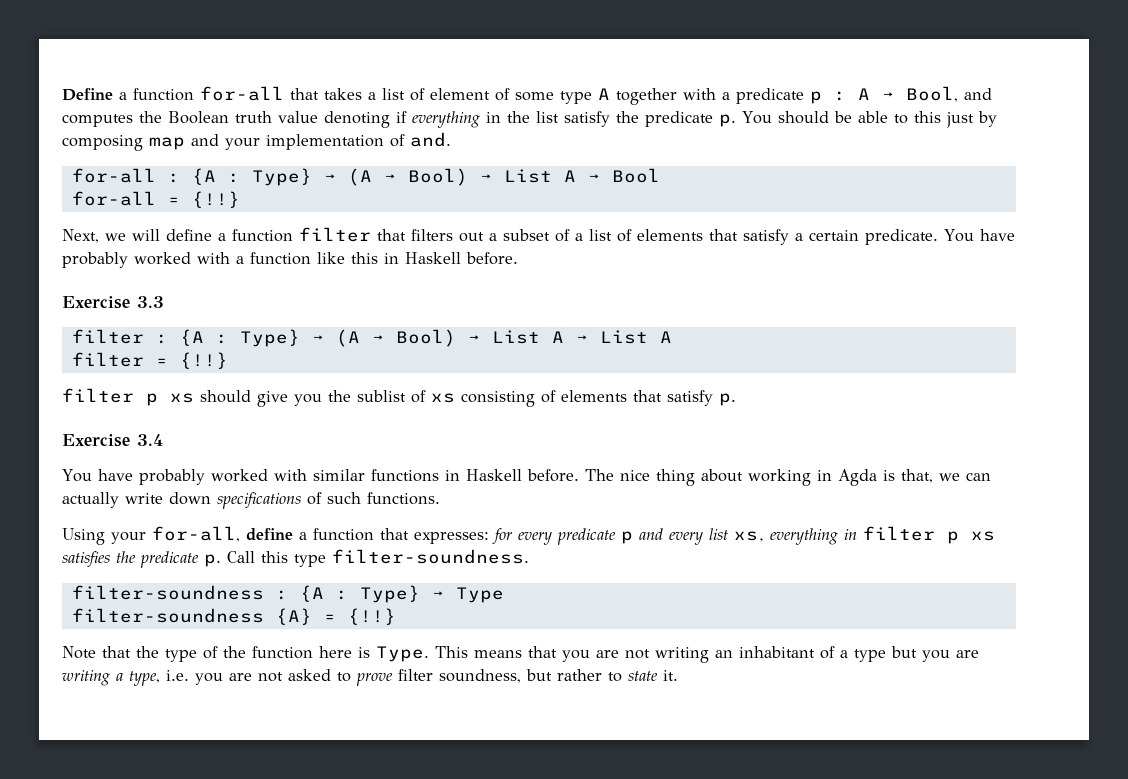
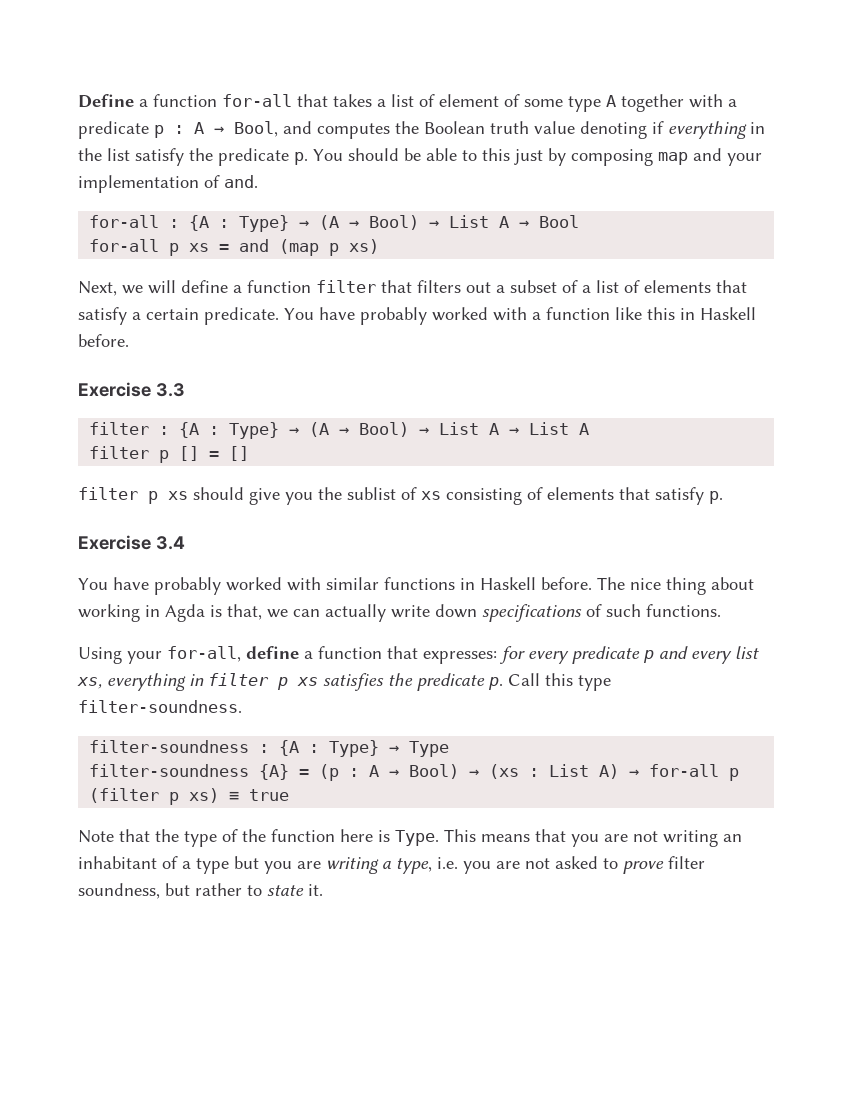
- for-all = {!!}
+ for-all p xs = and (map p xs)
- filter = {!!}
+ filter p [] = []
- filter-soundness {A} = {!!}
+ filter-soundness {A} = (p : A → Bool) → (xs : List A) → for-all p (filter p xs) ≡ true

